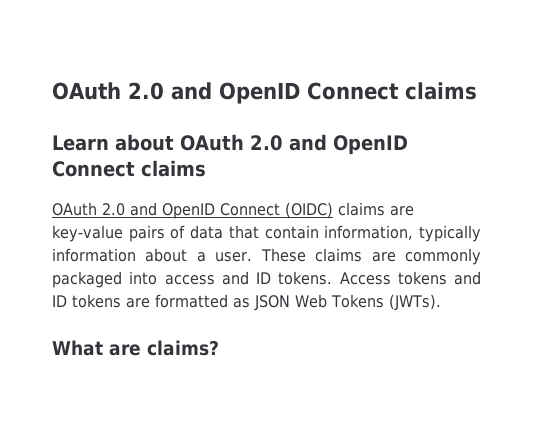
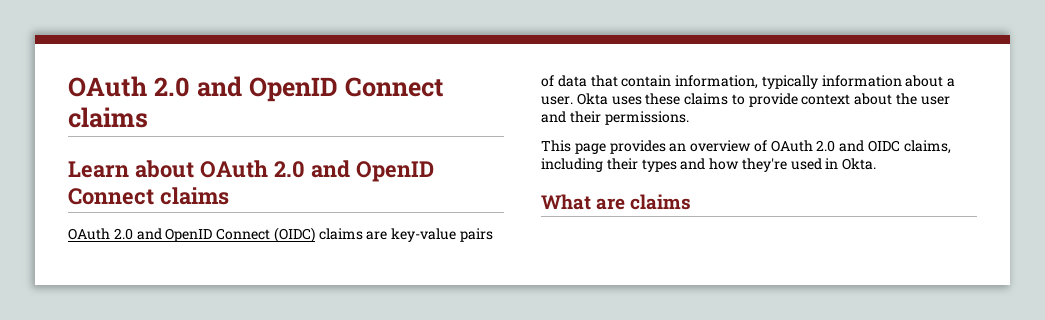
- These claims are commonly packaged into access and ID tokens. Access tokens and ID tokens are formatted as JSON Web Tokens (JWTs).
+ Okta uses these claims to provide context about the user and their permissions.
+ This page provides an overview of OAuth 2.0 and OIDC claims, including their types and how they're used in Okta.
- What are claims?
+ What are claims

